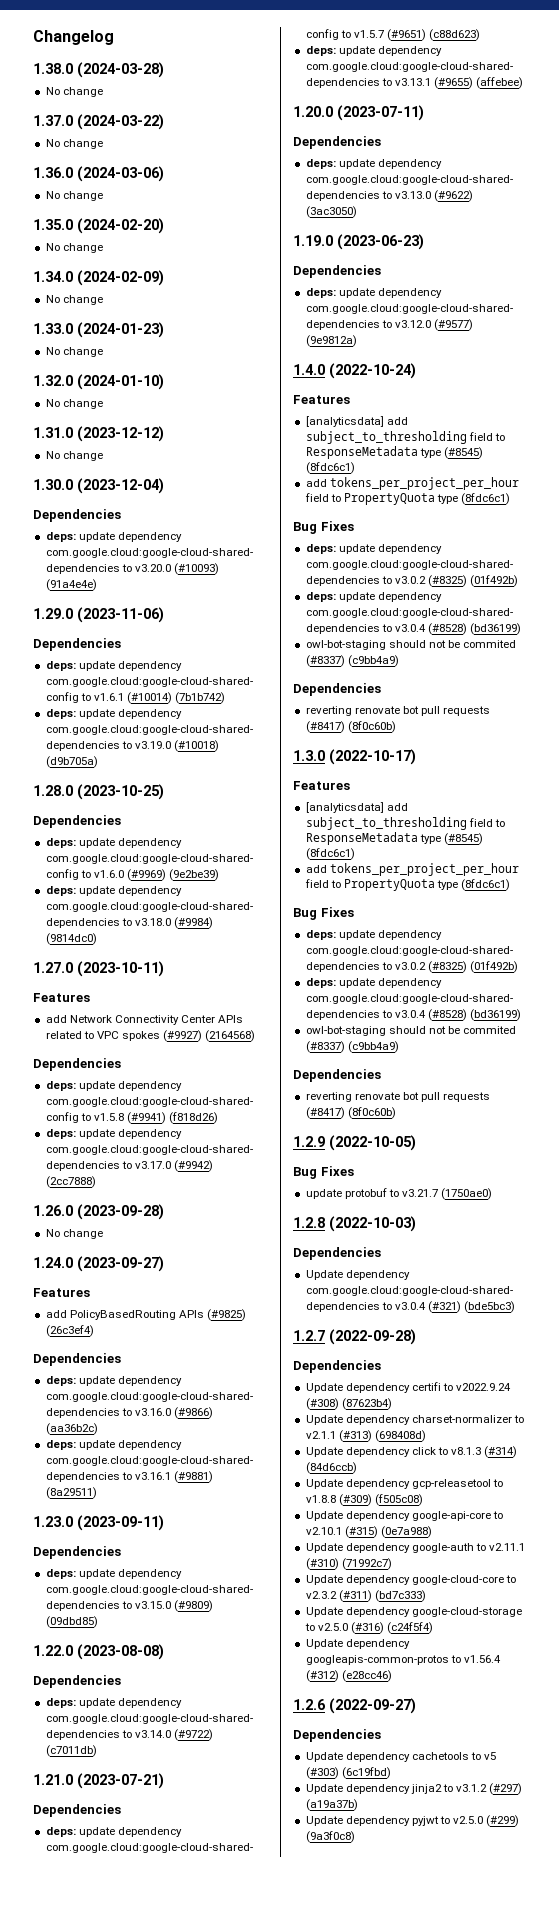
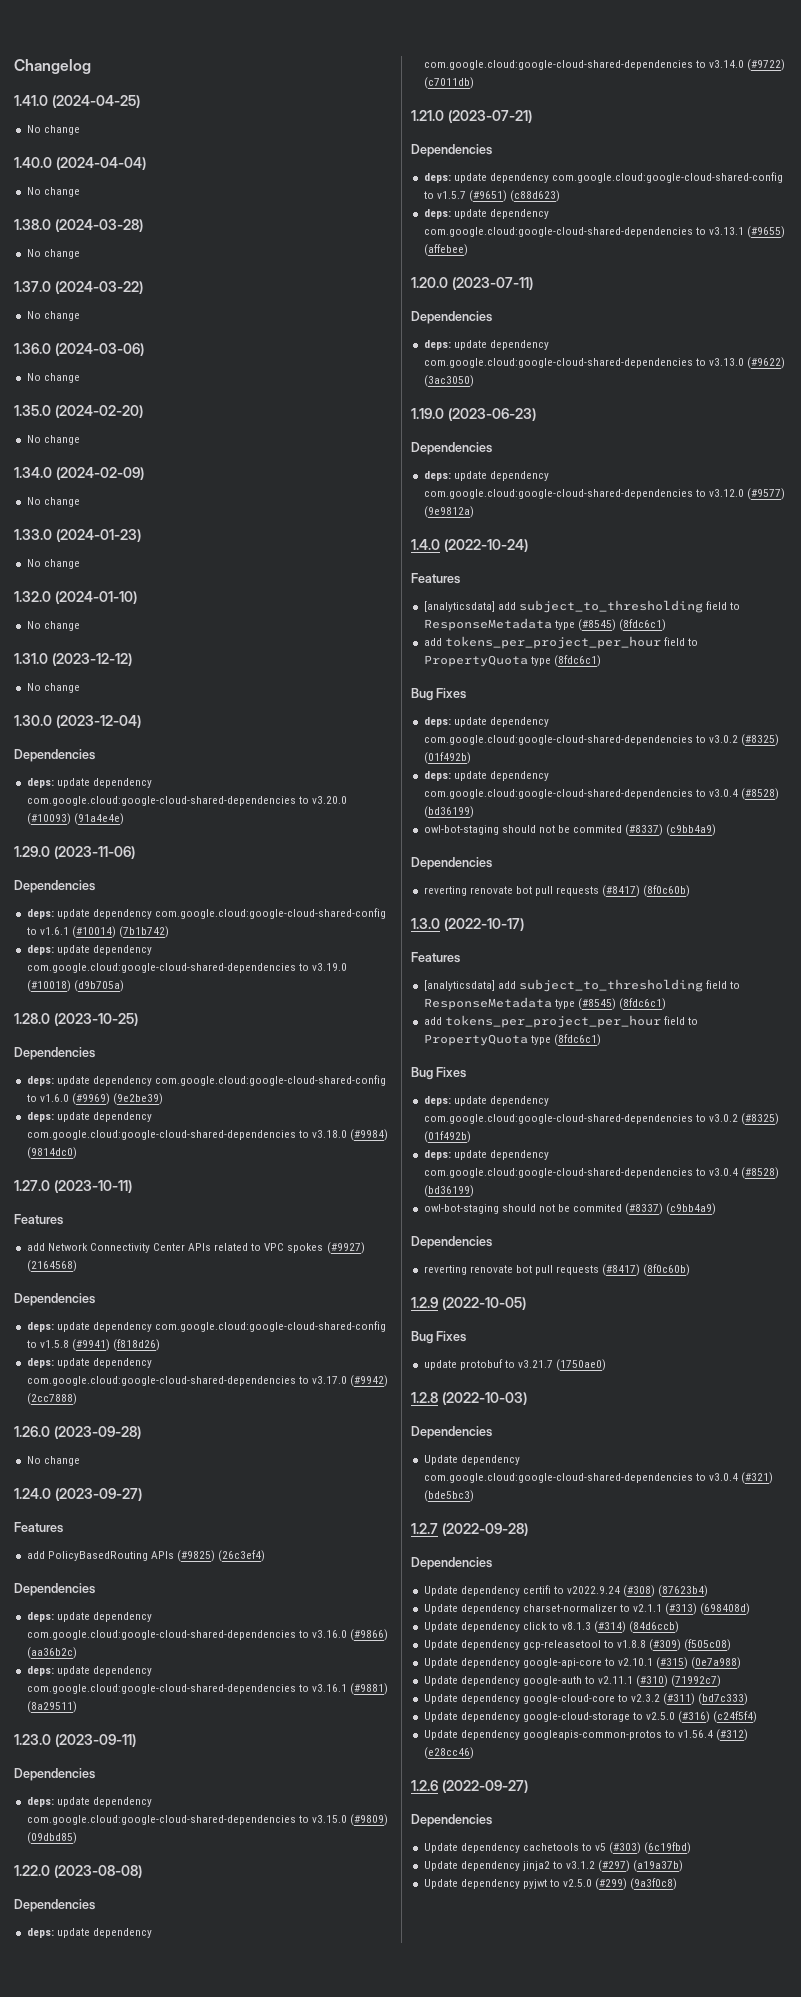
+ 1.41.0 (2024-04-25)
+ No change
+ 1.40.0 (2024-04-04)
+ No change

